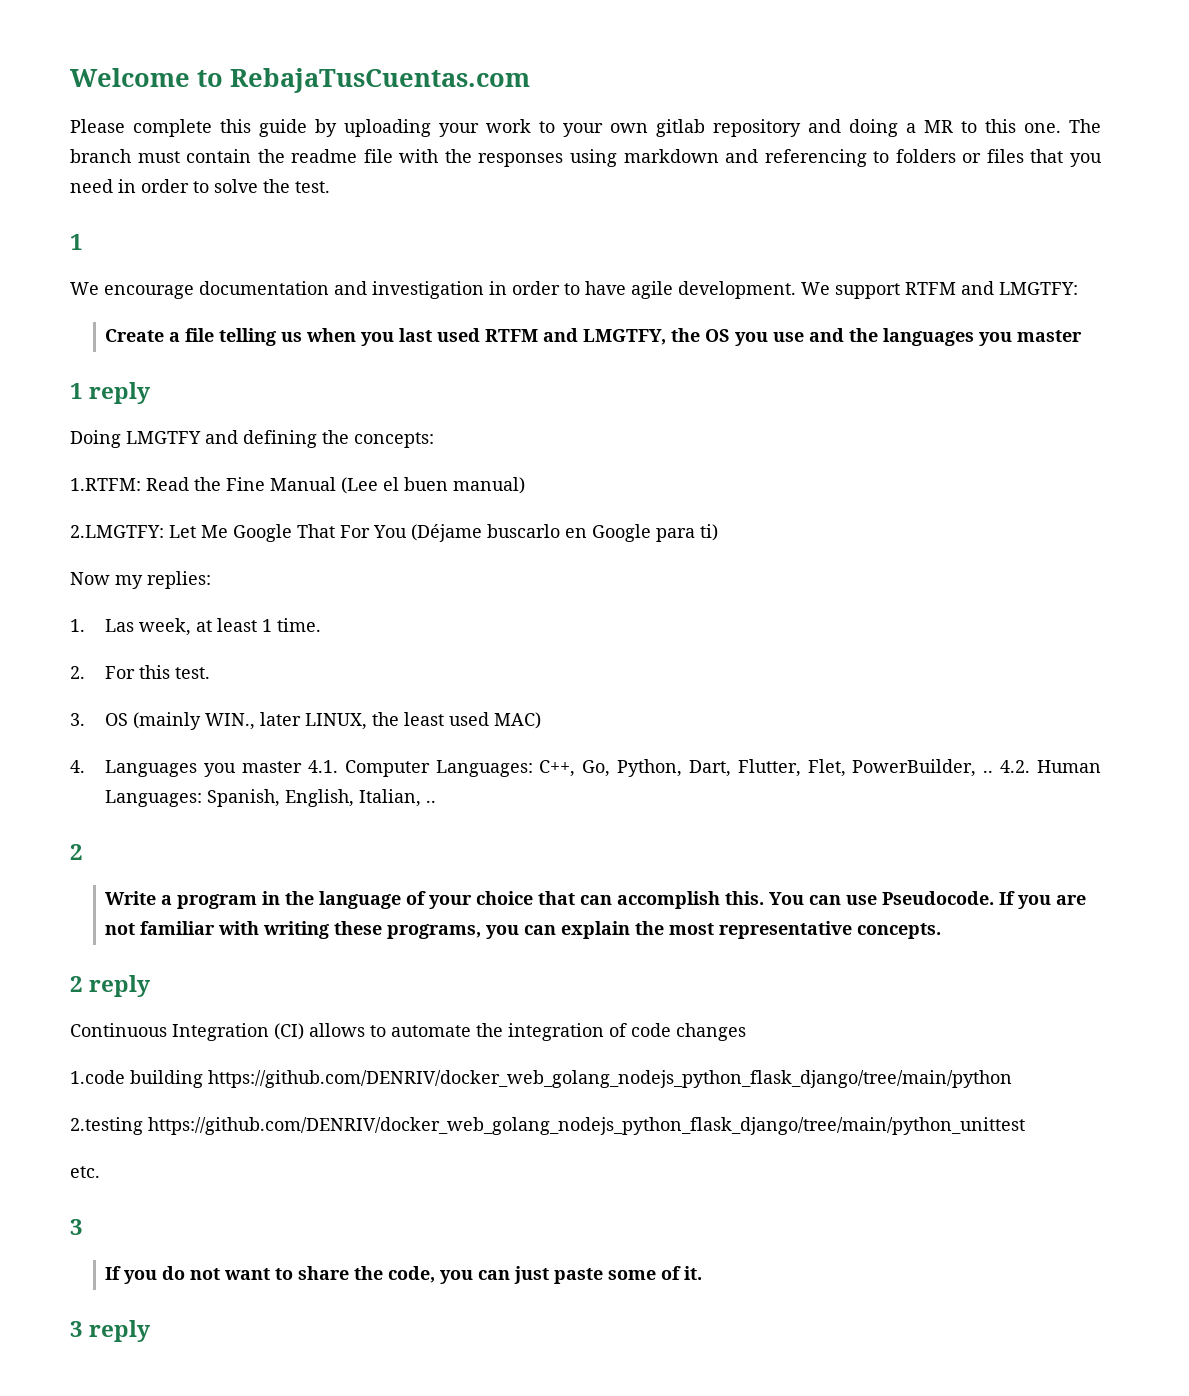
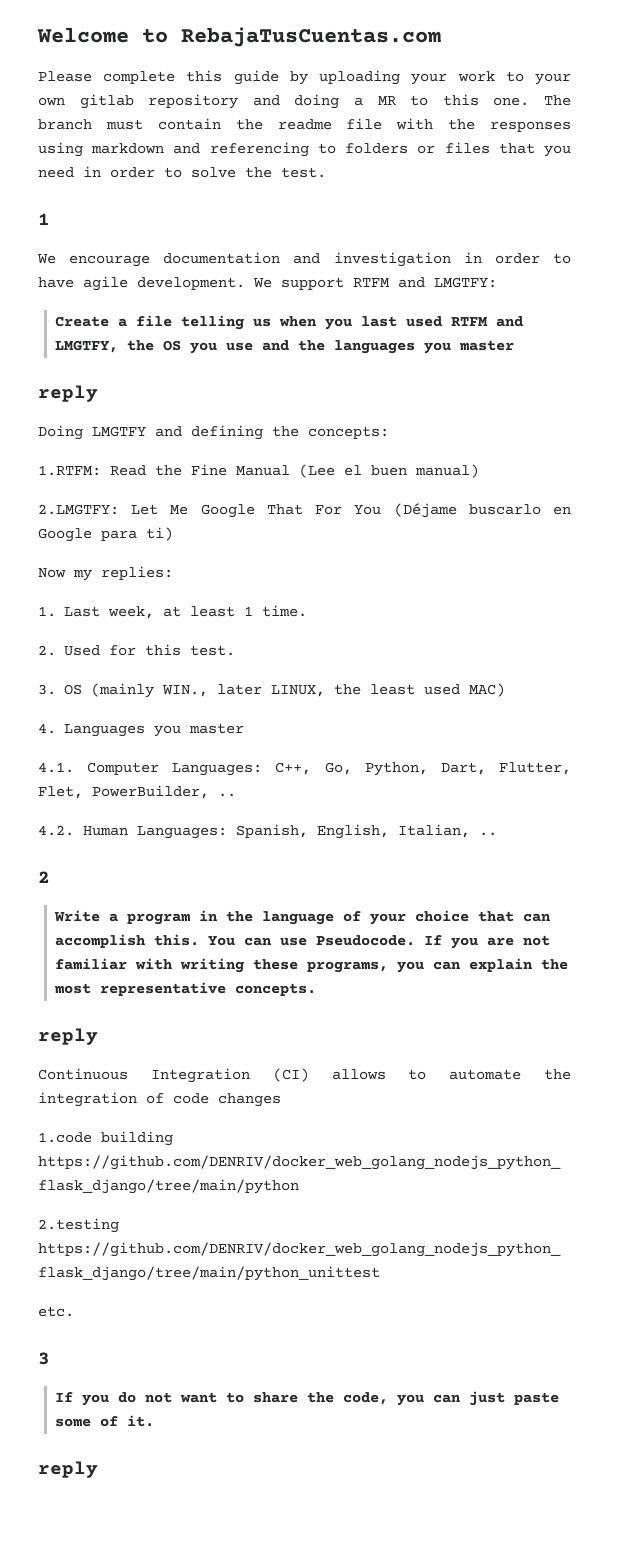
  Create a file telling us when you last used RTFM and LMGTFY, the OS you use and the languages you master
- 1 reply
+ reply
- 1. Las week, at least 1 time.
+ 1. Last week, at least 1 time.
- 2. For this test.
+ 2. Used for this test.
- 4. Languages you master 4.1. Computer Languages: C++, Go, Python, Dart, Flutter, Flet, PowerBuilder, .. 4.2. Human Languages: Spanish, English, Italian, ..
+ 4. Languages you master
+ 4.1. Computer Languages: C++, Go, Python, Dart, Flutter, Flet, PowerBuilder, ..
+ 4.2. Human Languages: Spanish, English, Italian, ..
  If you are not familiar with writing these programs, you can explain the most representative concepts.
- 2 reply
+ reply
  If you do not want to share the code, you can just paste some of it.
- 3 reply
+ reply

